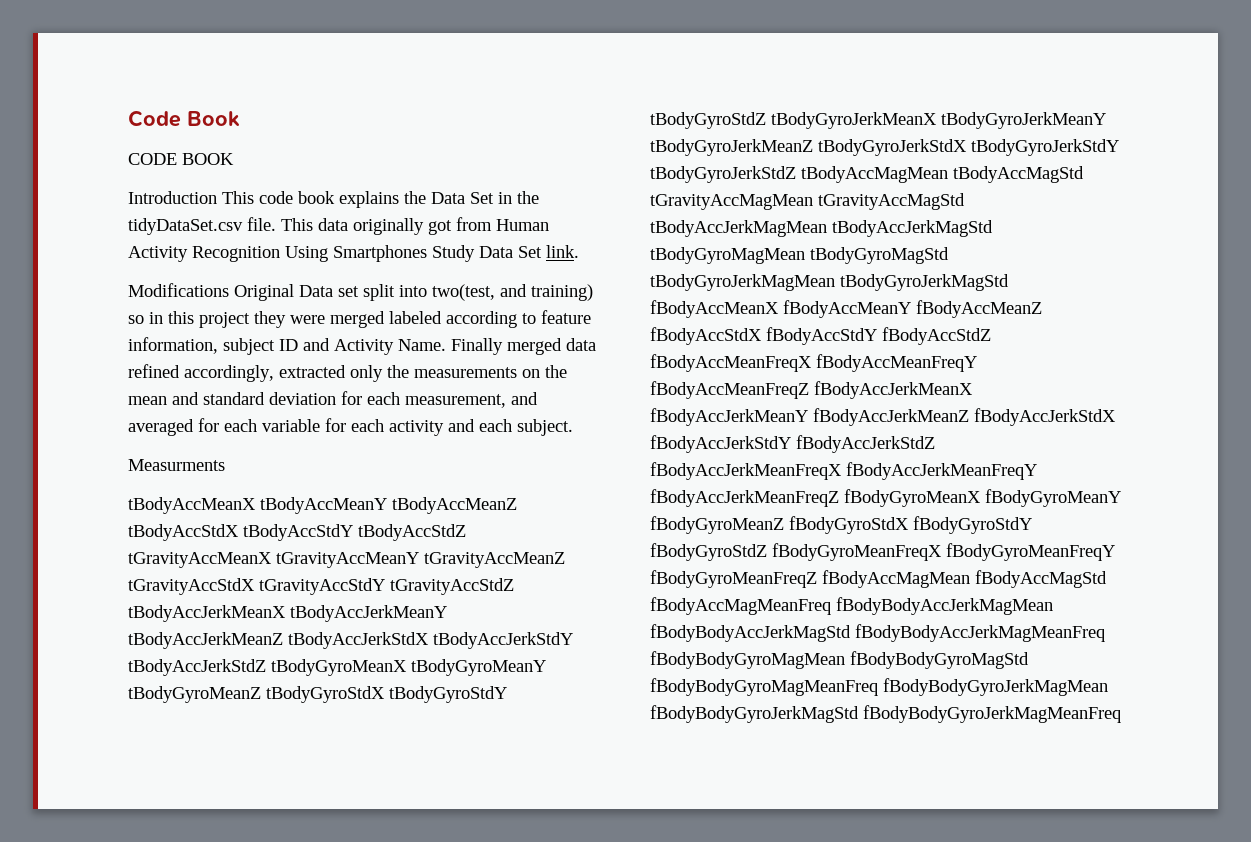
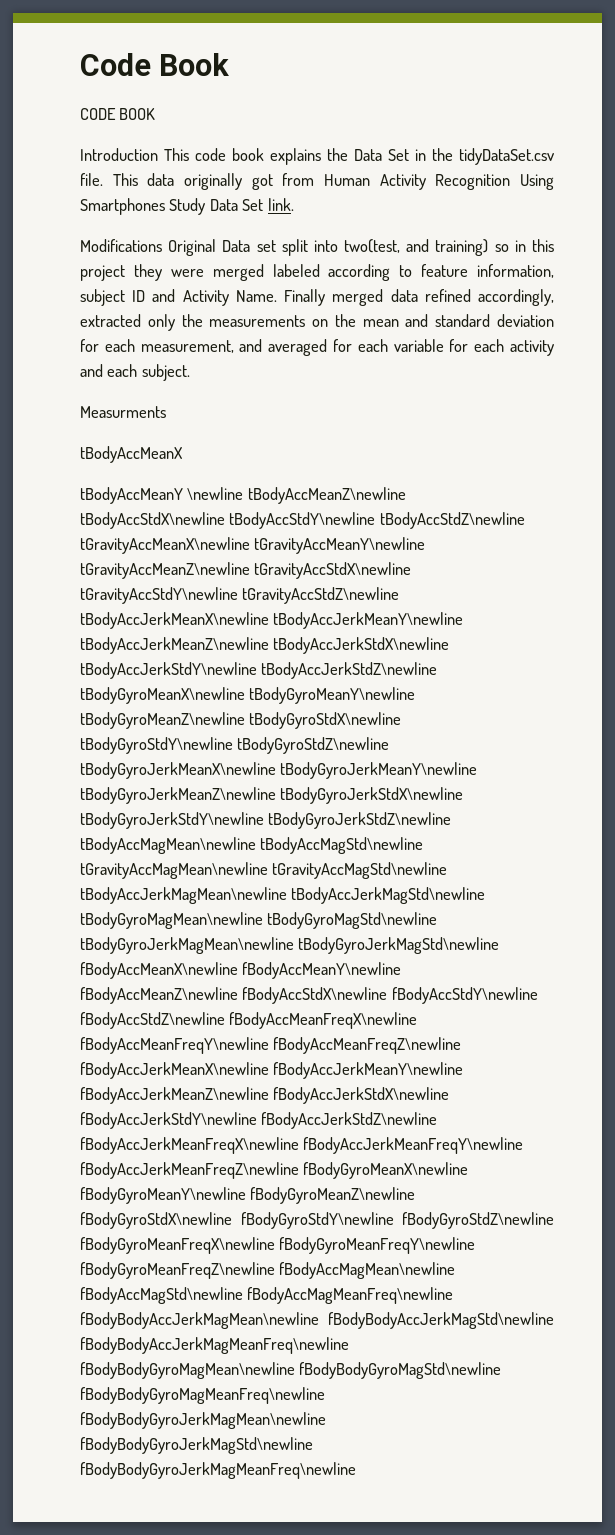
- tBodyAccMeanX tBodyAccMeanY tBodyAccMeanZ tBodyAccStdX tBodyAccStdY tBodyAccStdZ tGravityAccMeanX tGravityAccMeanY tGravityAccMeanZ tGravityAccStdX tGravityAccStdY tGravityAccStdZ tBodyAccJerkMeanX tBodyAccJerkMeanY tBodyAccJerkMeanZ tBodyAccJerkStdX tBodyAccJerkStdY tBodyAccJerkStdZ tBodyGyroMeanX tBodyGyroMeanY tBodyGyroMeanZ tBodyGyroStdX tBodyGyroStdY tBodyGyroStdZ tBodyGyroJerkMeanX tBodyGyroJerkMeanY tBodyGyroJerkMeanZ tBodyGyroJerkStdX tBodyGyroJerkStdY tBodyGyroJerkStdZ tBodyAccMagMean tBodyAccMagStd tGravityAccMagMean tGravityAccMagStd tBodyAccJerkMagMean tBodyAccJerkMagStd tBodyGyroMagMean tBodyGyroMagStd tBodyGyroJerkMagMean tBodyGyroJerkMagStd fBodyAccMeanX fBodyAccMeanY fBodyAccMeanZ fBodyAccStdX fBodyAccStdY fBodyAccStdZ fBodyAccMeanFreqX fBodyAccMeanFreqY fBodyAccMeanFreqZ fBodyAccJerkMeanX fBodyAccJerkMeanY fBodyAccJerkMeanZ fBodyAccJerkStdX fBodyAccJerkStdY fBodyAccJerkStdZ fBodyAccJerkMeanFreqX fBodyAccJerkMeanFreqY fBodyAccJerkMeanFreqZ fBodyGyroMeanX fBodyGyroMeanY fBodyGyroMeanZ fBodyGyroStdX fBodyGyroStdY fBodyGyroStdZ fBodyGyroMeanFreqX fBodyGyroMeanFreqY fBodyGyroMeanFreqZ fBodyAccMagMean fBodyAccMagStd fBodyAccMagMeanFreq fBodyBodyAccJerkMagMean fBodyBodyAccJerkMagStd fBodyBodyAccJerkMagMeanFreq fBodyBodyGyroMagMean fBodyBodyGyroMagStd fBodyBodyGyroMagMeanFreq fBodyBodyGyroJerkMagMean fBodyBodyGyroJerkMagStd fBodyBodyGyroJerkMagMeanFreq
+ tBodyAccMeanX
+ tBodyAccMeanY \newline tBodyAccMeanZ\newline tBodyAccStdX\newline tBodyAccStdY\newline tBodyAccStdZ\newline tGravityAccMeanX\newline tGravityAccMeanY\newline tGravityAccMeanZ\newline tGravityAccStdX\newline tGravityAccStdY\newline tGravityAccStdZ\newline tBodyAccJerkMeanX\newline tBodyAccJerkMeanY\newline tBodyAccJerkMeanZ\newline tBodyAccJerkStdX\newline tBodyAccJerkStdY\newline tBodyAccJerkStdZ\newline tBodyGyroMeanX\newline tBodyGyroMeanY\newline tBodyGyroMeanZ\newline tBodyGyroStdX\newline tBodyGyroStdY\newline tBodyGyroStdZ\newline tBodyGyroJerkMeanX\newline tBodyGyroJerkMeanY\newline tBodyGyroJerkMeanZ\newline tBodyGyroJerkStdX\newline tBodyGyroJerkStdY\newline tBodyGyroJerkStdZ\newline tBodyAccMagMean\newline tBodyAccMagStd\newline tGravityAccMagMean\newline tGravityAccMagStd\newline tBodyAccJerkMagMean\newline tBodyAccJerkMagStd\newline tBodyGyroMagMean\newline tBodyGyroMagStd\newline tBodyGyroJerkMagMean\newline tBodyGyroJerkMagStd\newline fBodyAccMeanX\newline fBodyAccMeanY\newline fBodyAccMeanZ\newline fBodyAccStdX\newline fBodyAccStdY\newline fBodyAccStdZ\newline fBodyAccMeanFreqX\newline fBodyAccMeanFreqY\newline fBodyAccMeanFreqZ\newline fBodyAccJerkMeanX\newline fBodyAccJerkMeanY\newline fBodyAccJerkMeanZ\newline fBodyAccJerkStdX\newline fBodyAccJerkStdY\newline fBodyAccJerkStdZ\newline fBodyAccJerkMeanFreqX\newline fBodyAccJerkMeanFreqY\newline fBodyAccJerkMeanFreqZ\newline fBodyGyroMeanX\newline fBodyGyroMeanY\newline fBodyGyroMeanZ\newline fBodyGyroStdX\newline fBodyGyroStdY\newline fBodyGyroStdZ\newline fBodyGyroMeanFreqX\newline fBodyGyroMeanFreqY\newline fBodyGyroMeanFreqZ\newline fBodyAccMagMean\newline fBodyAccMagStd\newline fBodyAccMagMeanFreq\newline fBodyBodyAccJerkMagMean\newline fBodyBodyAccJerkMagStd\newline fBodyBodyAccJerkMagMeanFreq\newline fBodyBodyGyroMagMean\newline fBodyBodyGyroMagStd\newline fBodyBodyGyroMagMeanFreq\newline fBodyBodyGyroJerkMagMean\newline fBodyBodyGyroJerkMagStd\newline fBodyBodyGyroJerkMagMeanFreq\newline

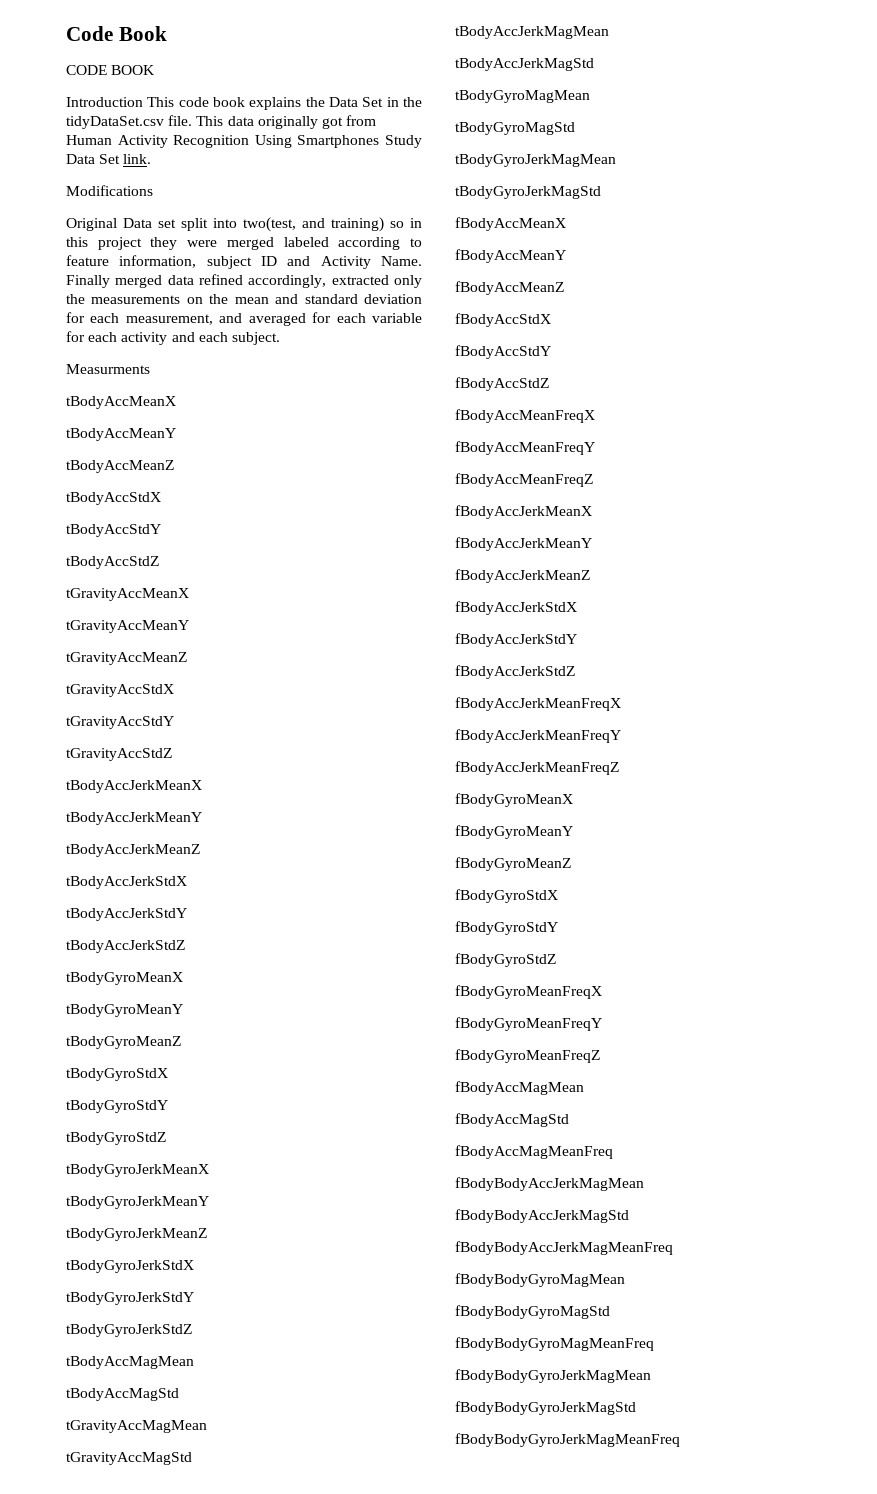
- Modifications Original Data set split into two(test, and training) so in this project they were merged labeled according to feature information, subject ID and Activity Name.
+ Modifications
+ Original Data set split into two(test, and training) so in this project they were merged labeled according to feature information, subject ID and Activity Name.
- tBodyAccMeanY \newline tBodyAccMeanZ\newline tBodyAccStdX\newline tBodyAccStdY\newline tBodyAccStdZ\newline tGravityAccMeanX\newline tGravityAccMeanY\newline tGravityAccMeanZ\newline tGravityAccStdX\newline tGravityAccStdY\newline tGravityAccStdZ\newline tBodyAccJerkMeanX\newline tBodyAccJerkMeanY\newline tBodyAccJerkMeanZ\newline tBodyAccJerkStdX\newline tBodyAccJerkStdY\newline tBodyAccJerkStdZ\newline tBodyGyroMeanX\newline tBodyGyroMeanY\newline tBodyGyroMeanZ\newline tBodyGyroStdX\newline tBodyGyroStdY\newline tBodyGyroStdZ\newline tBodyGyroJerkMeanX\newline tBodyGyroJerkMeanY\newline tBodyGyroJerkMeanZ\newline tBodyGyroJerkStdX\newline tBodyGyroJerkStdY\newline tBodyGyroJerkStdZ\newline tBodyAccMagMean\newline tBodyAccMagStd\newline tGravityAccMagMean\newline tGravityAccMagStd\newline tBodyAccJerkMagMean\newline tBodyAccJerkMagStd\newline tBodyGyroMagMean\newline tBodyGyroMagStd\newline tBodyGyroJerkMagMean\newline tBodyGyroJerkMagStd\newline fBodyAccMeanX\newline fBodyAccMeanY\newline fBodyAccMeanZ\newline fBodyAccStdX\newline fBodyAccStdY\newline fBodyAccStdZ\newline fBodyAccMeanFreqX\newline fBodyAccMeanFreqY\newline fBodyAccMeanFreqZ\newline fBodyAccJerkMeanX\newline fBodyAccJerkMeanY\newline fBodyAccJerkMeanZ\newline fBodyAccJerkStdX\newline fBodyAccJerkStdY\newline fBodyAccJerkStdZ\newline fBodyAccJerkMeanFreqX\newline fBodyAccJerkMeanFreqY\newline fBodyAccJerkMeanFreqZ\newline fBodyGyroMeanX\newline fBodyGyroMeanY\newline fBodyGyroMeanZ\newline fBodyGyroStdX\newline fBodyGyroStdY\newline fBodyGyroStdZ\newline fBodyGyroMeanFreqX\newline fBodyGyroMeanFreqY\newline fBodyGyroMeanFreqZ\newline fBodyAccMagMean\newline fBodyAccMagStd\newline fBodyAccMagMeanFreq\newline fBodyBodyAccJerkMagMean\newline fBodyBodyAccJerkMagStd\newline fBodyBodyAccJerkMagMeanFreq\newline fBodyBodyGyroMagMean\newline fBodyBodyGyroMagStd\newline fBodyBodyGyroMagMeanFreq\newline fBodyBodyGyroJerkMagMean\newline fBodyBodyGyroJerkMagStd\newline fBodyBodyGyroJerkMagMeanFreq\newline
+ tBodyAccMeanY
+ tBodyAccMeanZ
+ tBodyAccStdX
+ tBodyAccStdY
+ tBodyAccStdZ
+ tGravityAccMeanX
+ tGravityAccMeanY
+ tGravityAccMeanZ
+ tGravityAccStdX
+ tGravityAccStdY
+ tGravityAccStdZ
+ tBodyAccJerkMeanX
+ tBodyAccJerkMeanY
+ tBodyAccJerkMeanZ
+ tBodyAccJerkStdX
+ tBodyAccJerkStdY
+ tBodyAccJerkStdZ
+ tBodyGyroMeanX
+ tBodyGyroMeanY
+ tBodyGyroMeanZ
+ tBodyGyroStdX
+ tBodyGyroStdY
+ tBodyGyroStdZ
+ tBodyGyroJerkMeanX
+ tBodyGyroJerkMeanY
+ tBodyGyroJerkMeanZ
+ tBodyGyroJerkStdX
+ tBodyGyroJerkStdY
+ tBodyGyroJerkStdZ
+ tBodyAccMagMean
+ tBodyAccMagStd
+ tGravityAccMagMean
+ tGravityAccMagStd
+ tBodyAccJerkMagMean
+ tBodyAccJerkMagStd
+ tBodyGyroMagMean
+ tBodyGyroMagStd
+ tBodyGyroJerkMagMean
+ tBodyGyroJerkMagStd
+ fBodyAccMeanX
+ fBodyAccMeanY
+ fBodyAccMeanZ
+ fBodyAccStdX
+ fBodyAccStdY
+ fBodyAccStdZ
+ fBodyAccMeanFreqX
+ fBodyAccMeanFreqY
+ fBodyAccMeanFreqZ
+ fBodyAccJerkMeanX
+ fBodyAccJerkMeanY
+ fBodyAccJerkMeanZ
+ fBodyAccJerkStdX
+ fBodyAccJerkStdY
+ fBodyAccJerkStdZ
+ fBodyAccJerkMeanFreqX
+ fBodyAccJerkMeanFreqY
+ fBodyAccJerkMeanFreqZ
+ fBodyGyroMeanX
+ fBodyGyroMeanY
+ fBodyGyroMeanZ
+ fBodyGyroStdX
+ fBodyGyroStdY
+ fBodyGyroStdZ
+ fBodyGyroMeanFreqX
+ fBodyGyroMeanFreqY
+ fBodyGyroMeanFreqZ
+ fBodyAccMagMean
+ fBodyAccMagStd
+ fBodyAccMagMeanFreq
+ fBodyBodyAccJerkMagMean
+ fBodyBodyAccJerkMagStd
+ fBodyBodyAccJerkMagMeanFreq
+ fBodyBodyGyroMagMean
+ fBodyBodyGyroMagStd
+ fBodyBodyGyroMagMeanFreq
+ fBodyBodyGyroJerkMagMean
+ fBodyBodyGyroJerkMagStd
+ fBodyBodyGyroJerkMagMeanFreq

